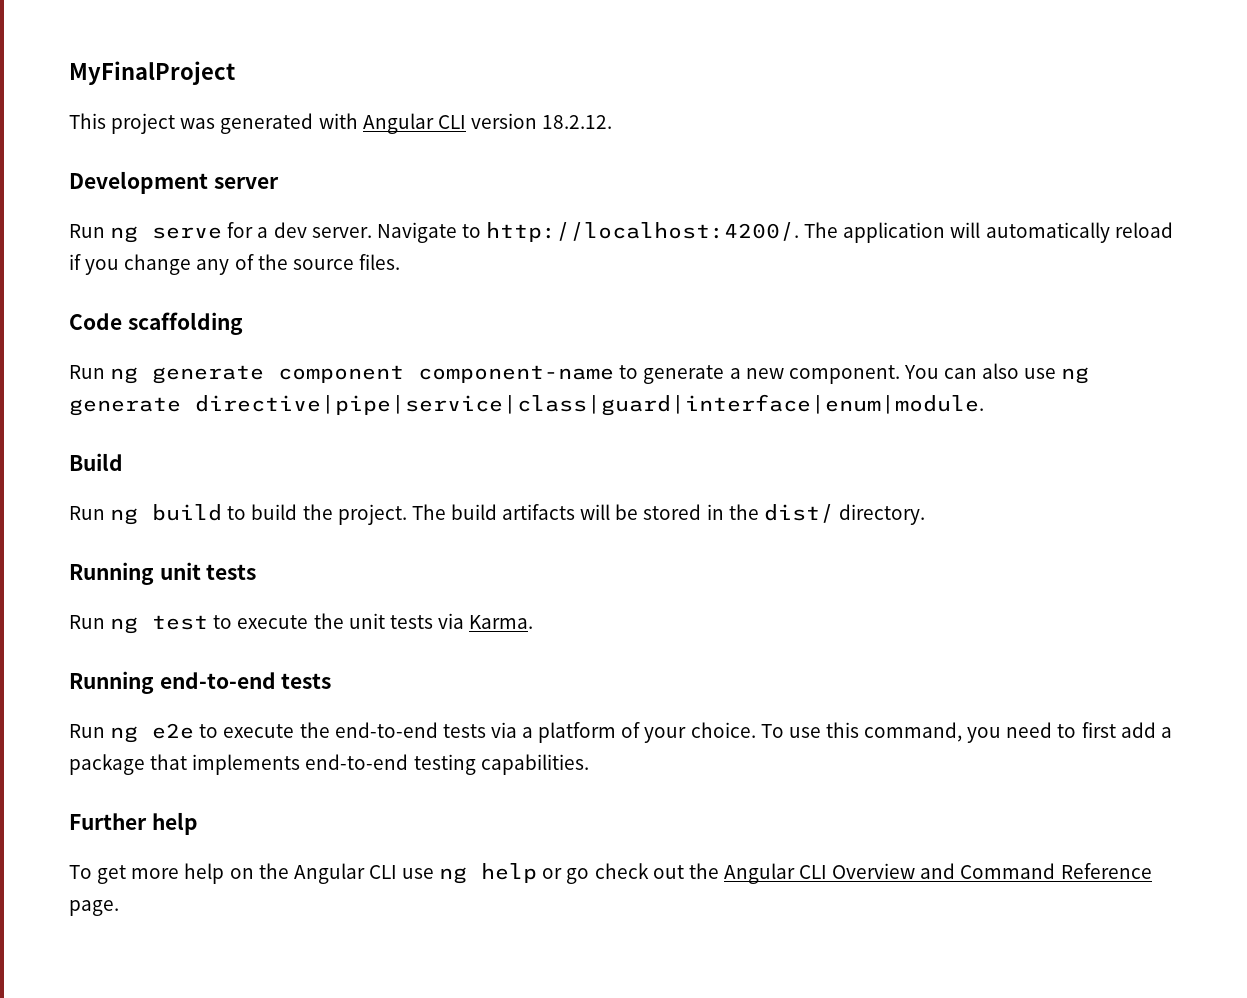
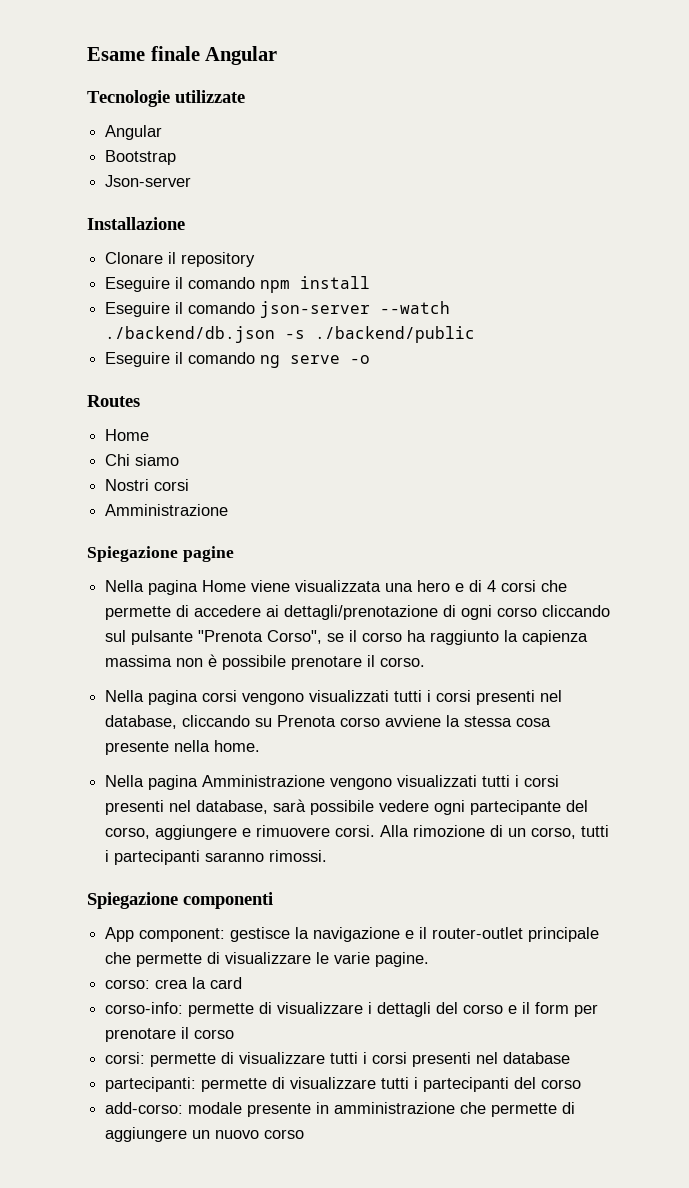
- MyFinalProject
- This project was generated with Angular CLI version 18.2.12.
- Development server
- Run ng serve for a dev server. Navigate to http://localhost:4200/. The application will automatically reload if you change any of the source files.
- Code scaffolding
- Run ng generate component component-name to generate a new component. You can also use ng generate directive|pipe|service|class|guard|interface|enum|module.
- Build
- Run ng build to build the project. The build artifacts will be stored in the dist/ directory.
- Running unit tests
- Run ng test to execute the unit tests via Karma.
- Running end-to-end tests
- Run ng e2e to execute the end-to-end tests via a platform of your choice. To use this command, you need to first add a package that implements end-to-end testing capabilities.
- Further help
- To get more help on the Angular CLI use ng help or go check out the Angular CLI Overview and Command Reference page.
+ Esame finale Angular
+ Tecnologie utilizzate
+ Angular
+ Bootstrap
+ Json-server
+ Installazione
+ Clonare il repository
+ Eseguire il comando npm install
+ Eseguire il comando json-server --watch ./backend/db.json -s ./backend/public
+ Eseguire il comando ng serve -o
+ Routes
+ Home
+ Chi siamo
+ Nostri corsi
+ Amministrazione
+ Spiegazione pagine
+ Nella pagina Home viene visualizzata una hero e di 4 corsi che permette di accedere ai dettagli/prenotazione di ogni corso cliccando sul pulsante "Prenota Corso", se il corso ha raggiunto la capienza massima non è possibile prenotare il corso.
+ Nella pagina corsi vengono visualizzati tutti i corsi presenti nel database, cliccando su Prenota corso avviene la stessa cosa presente nella home.
+ Nella pagina Amministrazione vengono visualizzati tutti i corsi presenti nel database, sarà possibile vedere ogni partecipante del corso, aggiungere e rimuovere corsi. Alla rimozione di un corso, tutti i partecipanti saranno rimossi.
+ Spiegazione componenti
+ App component: gestisce la navigazione e il router-outlet principale che permette di visualizzare le varie pagine.
+ corso: crea la card
+ corso-info: permette di visualizzare i dettagli del corso e il form per prenotare il corso
+ corsi: permette di visualizzare tutti i corsi presenti nel database
+ partecipanti: permette di visualizzare tutti i partecipanti del corso
+ add-corso: modale presente in amministrazione che permette di aggiungere un nuovo corso

